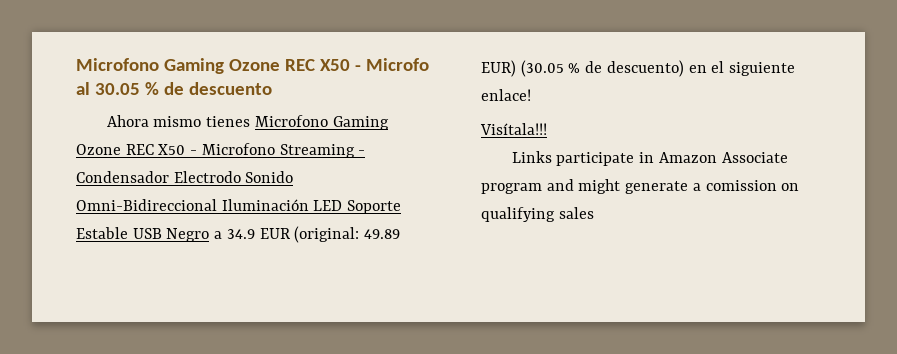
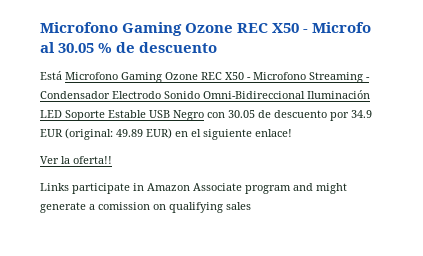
- Ahora mismo tienes Microfono Gaming Ozone REC X50 - Microfono Streaming - Condensador Electrodo Sonido Omni-Bidireccional Iluminación LED Soporte Estable USB Negro a 34.9 EUR (original: 49.89 EUR) (30.05 % de descuento) en el siguiente enlace!
+ Está Microfono Gaming Ozone REC X50 - Microfono Streaming - Condensador Electrodo Sonido Omni-Bidireccional Iluminación LED Soporte Estable USB Negro con 30.05 de descuento por 34.9 EUR (original: 49.89 EUR) en el siguiente enlace!
- Visítala!!!
+ Ver la oferta!!

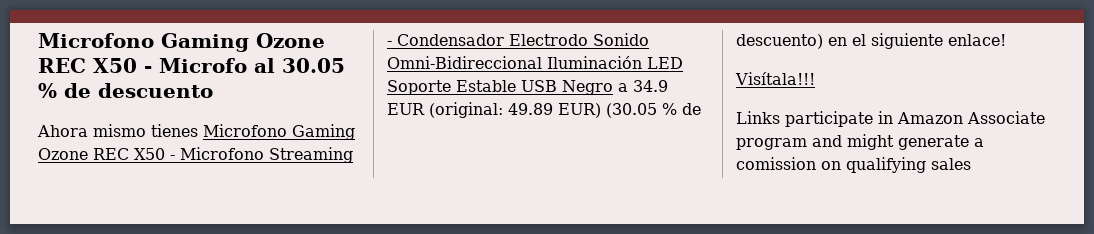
- Está Microfono Gaming Ozone REC X50 - Microfono Streaming - Condensador Electrodo Sonido Omni-Bidireccional Iluminación LED Soporte Estable USB Negro con 30.05 de descuento por 34.9 EUR (original: 49.89 EUR) en el siguiente enlace!
+ Ahora mismo tienes Microfono Gaming Ozone REC X50 - Microfono Streaming - Condensador Electrodo Sonido Omni-Bidireccional Iluminación LED Soporte Estable USB Negro a 34.9 EUR (original: 49.89 EUR) (30.05 % de descuento) en el siguiente enlace!
- Ver la oferta!!
+ Visítala!!!

